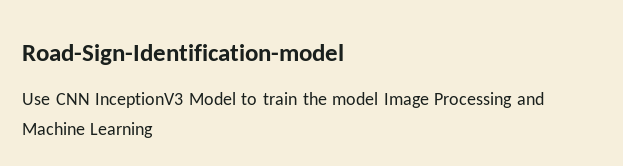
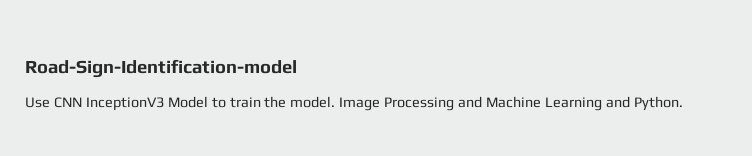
- Use CNN InceptionV3 Model to train the model Image Processing and Machine Learning
+ Use CNN InceptionV3 Model to train the model. Image Processing and Machine Learning and Python.

